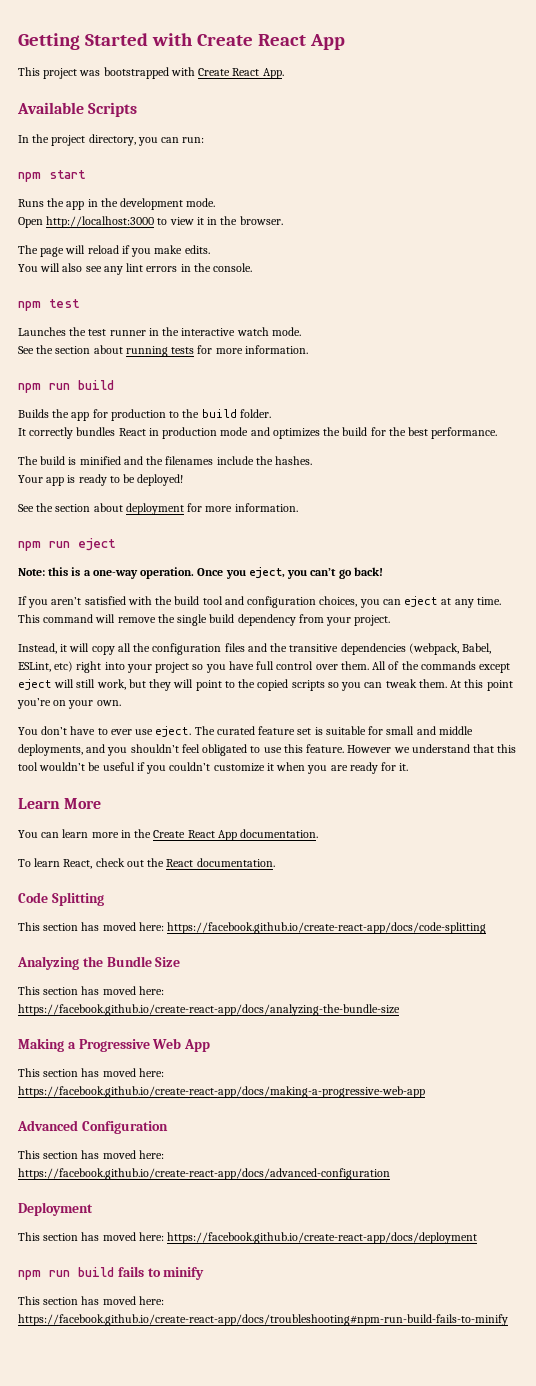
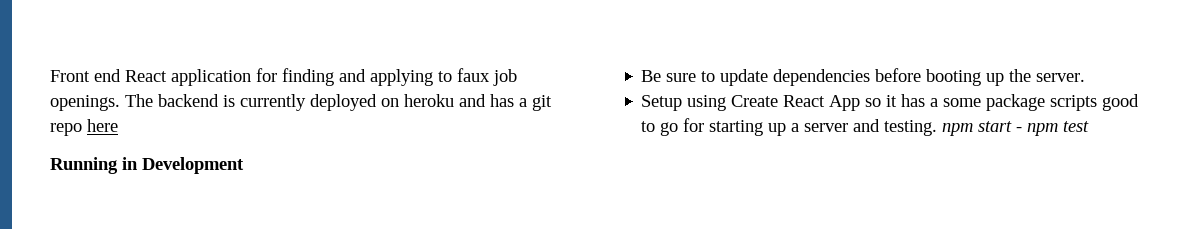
- Getting Started with Create React App
- This project was bootstrapped with Create React App.
- Available Scripts
- In the project directory, you can run:
- npm start
- Runs the app in the development mode.
- Open http://localhost:3000 to view it in the browser.
- The page will reload if you make edits.
- You will also see any lint errors in the console.
- npm test
- Launches the test runner in the interactive watch mode.
- See the section about running tests for more information.
- npm run build
- Builds the app for production to the build folder.
- It correctly bundles React in production mode and optimizes the build for the best performance.
- The build is minified and the filenames include the hashes.
- Your app is ready to be deployed!
- See the section about deployment for more information.
- npm run eject
- Note: this is a one-way operation. Once you eject, you can’t go back!
- If you aren’t satisfied with the build tool and configuration choices, you can eject at any time. This command will remove the single build dependency from your project.
- Instead, it will copy all the configuration files and the transitive dependencies (webpack, Babel, ESLint, etc) right into your project so you have full control over them. All of the commands except eject will still work, but they will point to the copied scripts so you can tweak them. At this point you’re on your own.
- You don’t have to ever use eject. The curated feature set is suitable for small and middle deployments, and you shouldn’t feel obligated to use this feature. However we understand that this tool wouldn’t be useful if you couldn’t customize it when you are ready for it.
- Learn More
- You can learn more in the Create React App documentation.
- To learn React, check out the React documentation.
- Code Splitting
- This section has moved here: https://facebook.github.io/create-react-app/docs/code-splitting
- Analyzing the Bundle Size
- This section has moved here: https://facebook.github.io/create-react-app/docs/analyzing-the-bundle-size
- Making a Progressive Web App
- This section has moved here: https://facebook.github.io/create-react-app/docs/making-a-progressive-web-app
- Advanced Configuration
- This section has moved here: https://facebook.github.io/create-react-app/docs/advanced-configuration
- Deployment
- This section has moved here: https://facebook.github.io/create-react-app/docs/deployment
- npm run build fails to minify
- This section has moved here: https://facebook.github.io/create-react-app/docs/troubleshooting#npm-run-build-fails-to-minify
+ Front end React application for finding and applying to faux job openings. The backend is currently deployed on heroku and has a git repo here
+ Running in Development
+ Be sure to update dependencies before booting up the server.
+ Setup using Create React App so it has a some package scripts good to go for starting up a server and testing. npm start - npm test

